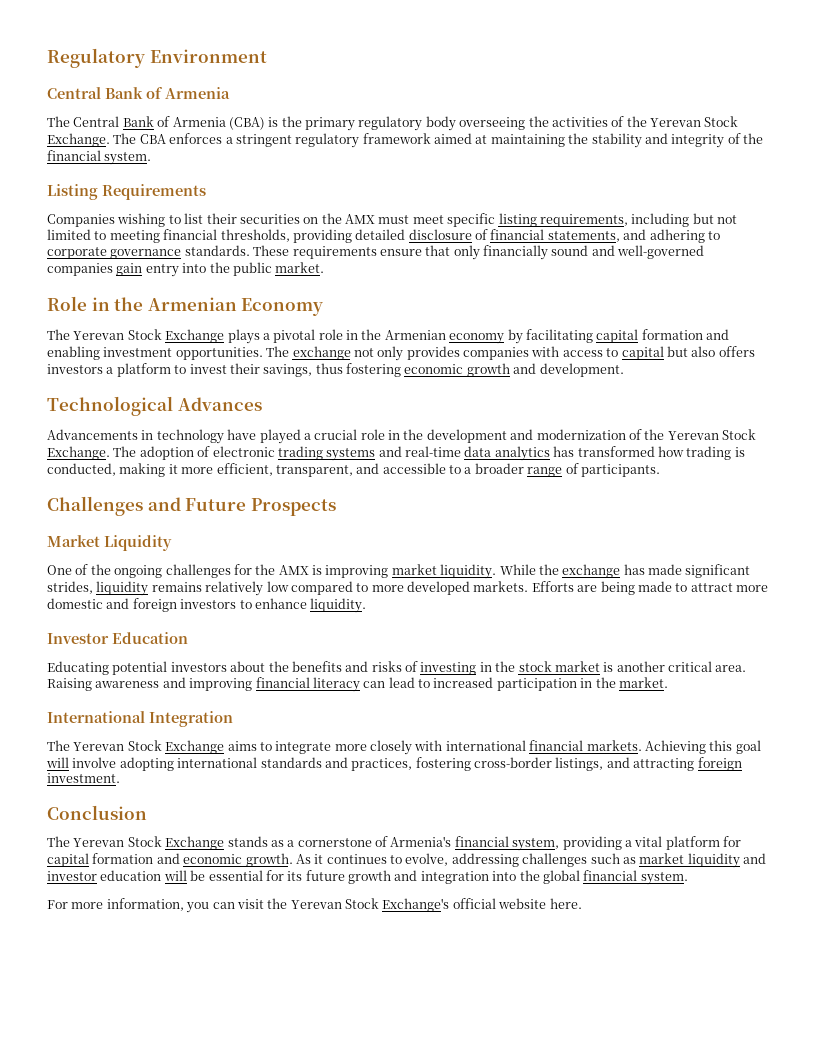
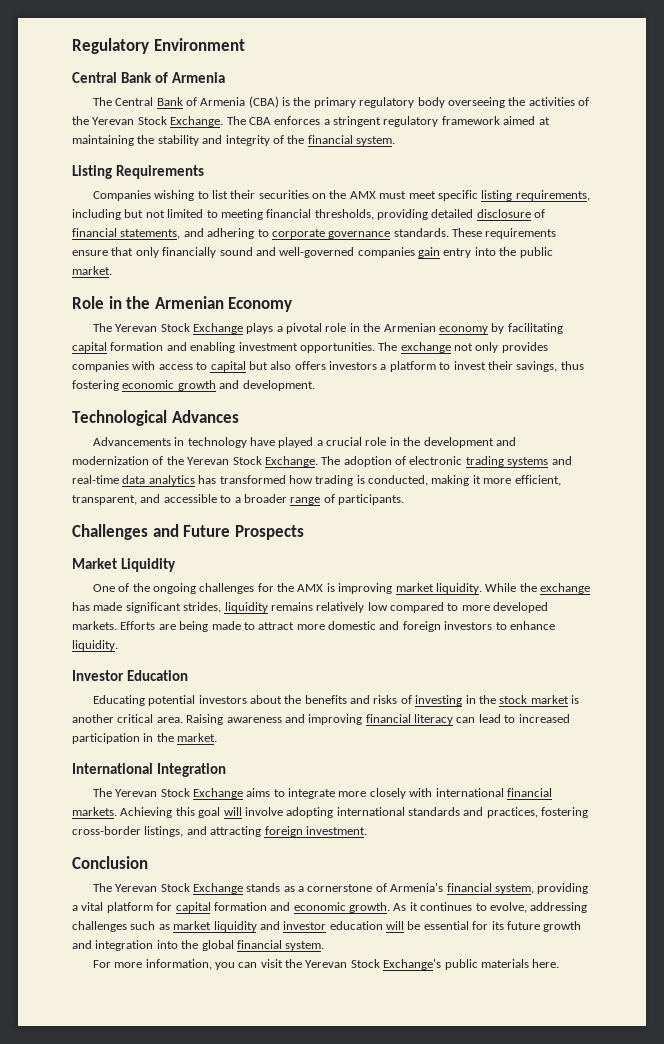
- For more information, you can visit the Yerevan Stock Exchange's official website here.
+ For more information, you can visit the Yerevan Stock Exchange's public materials here.

